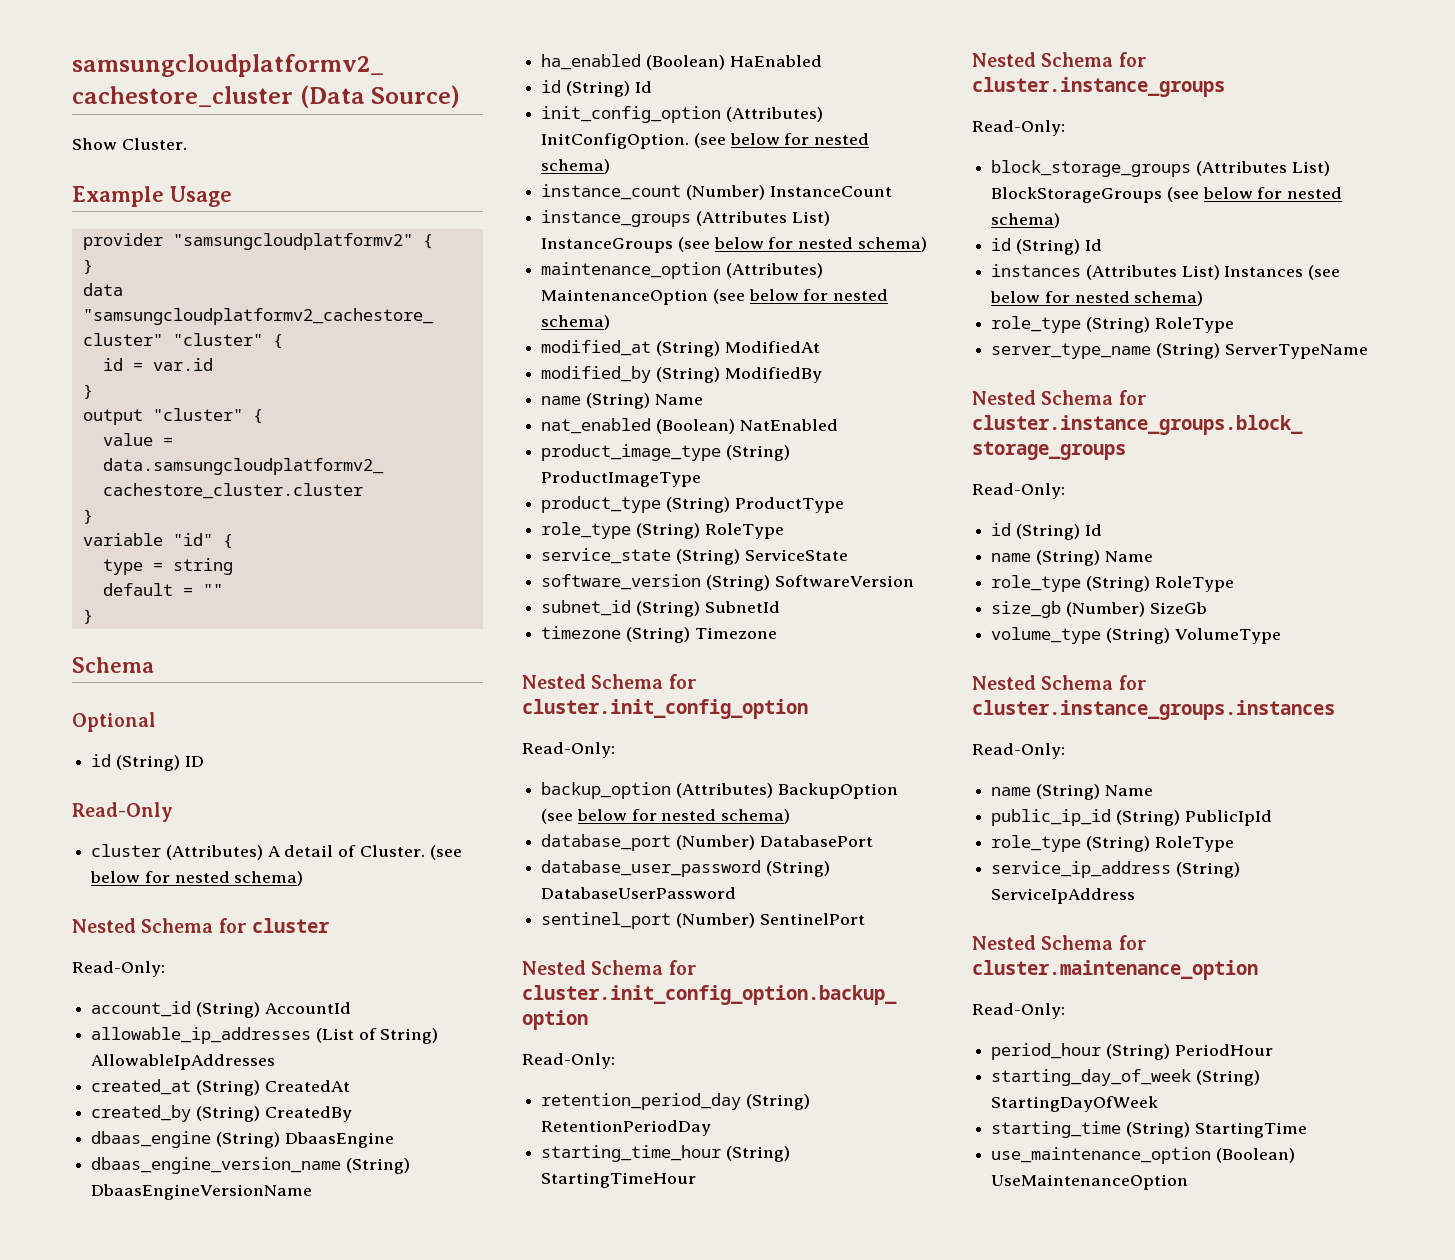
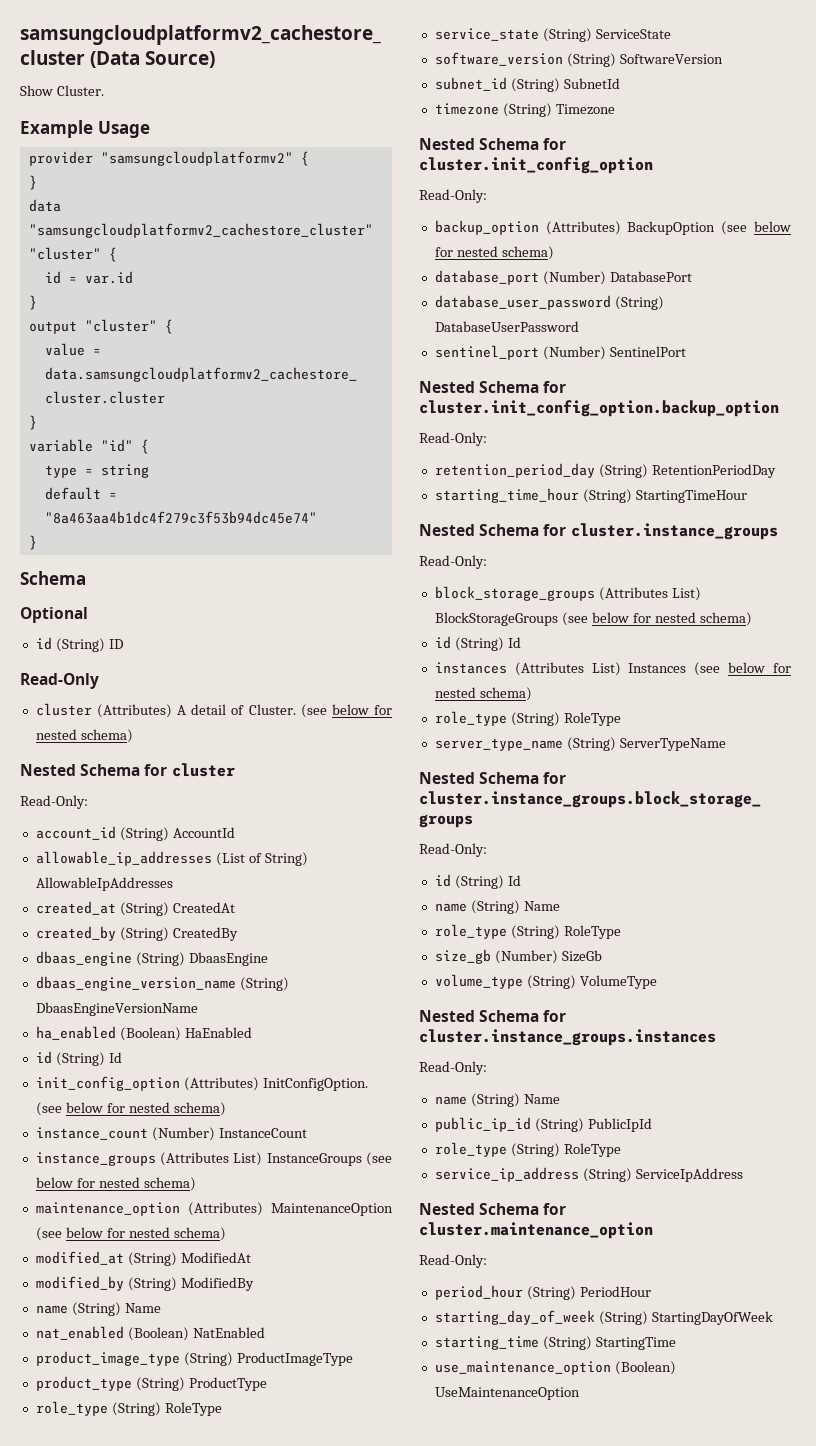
- default = ""
+ default = "8a463aa4b1dc4f279c3f53b94dc45e74"

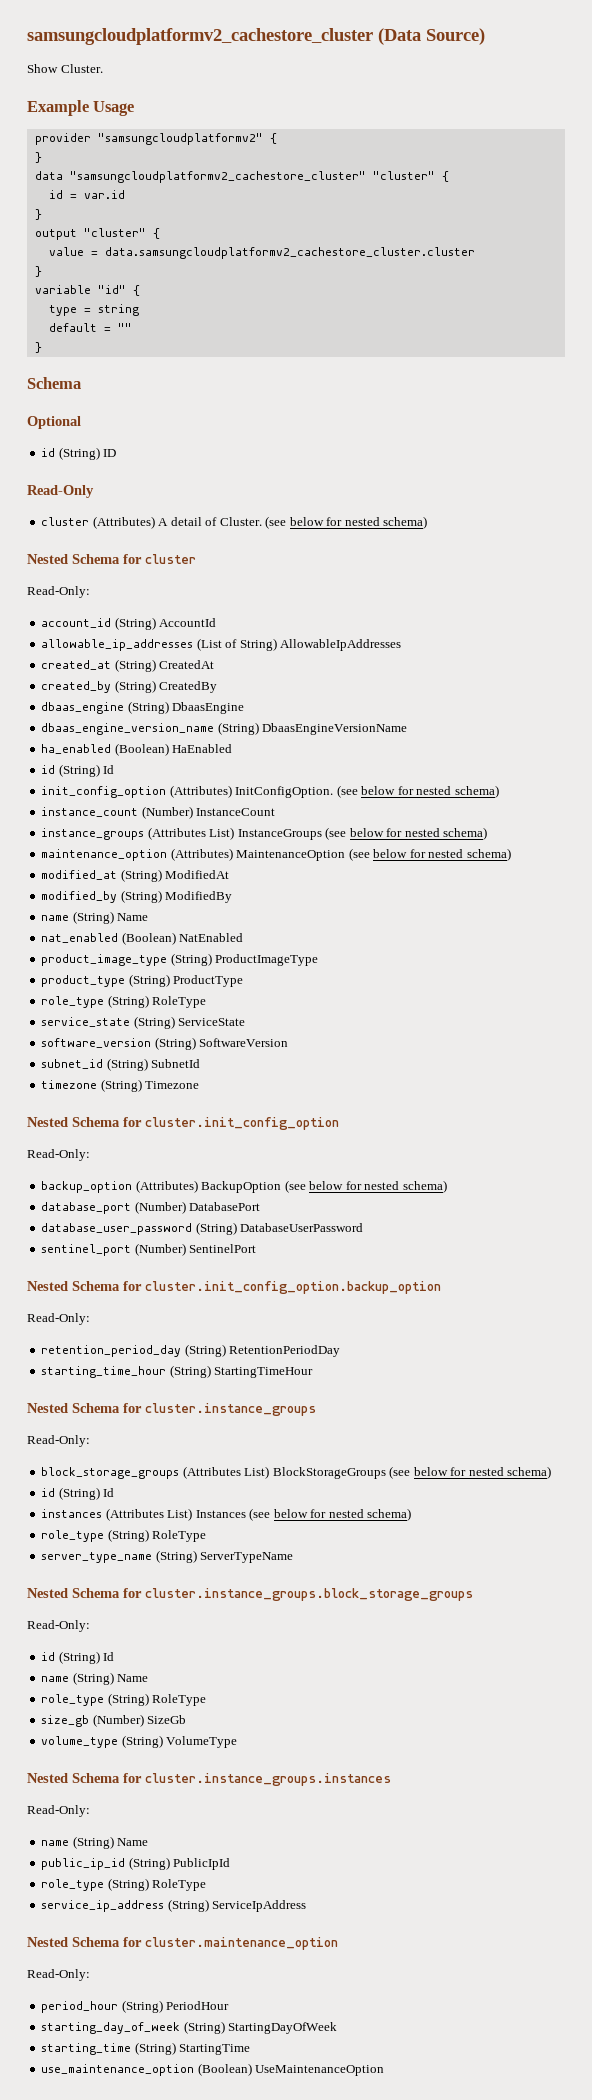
- default = "8a463aa4b1dc4f279c3f53b94dc45e74"
+ default = ""

